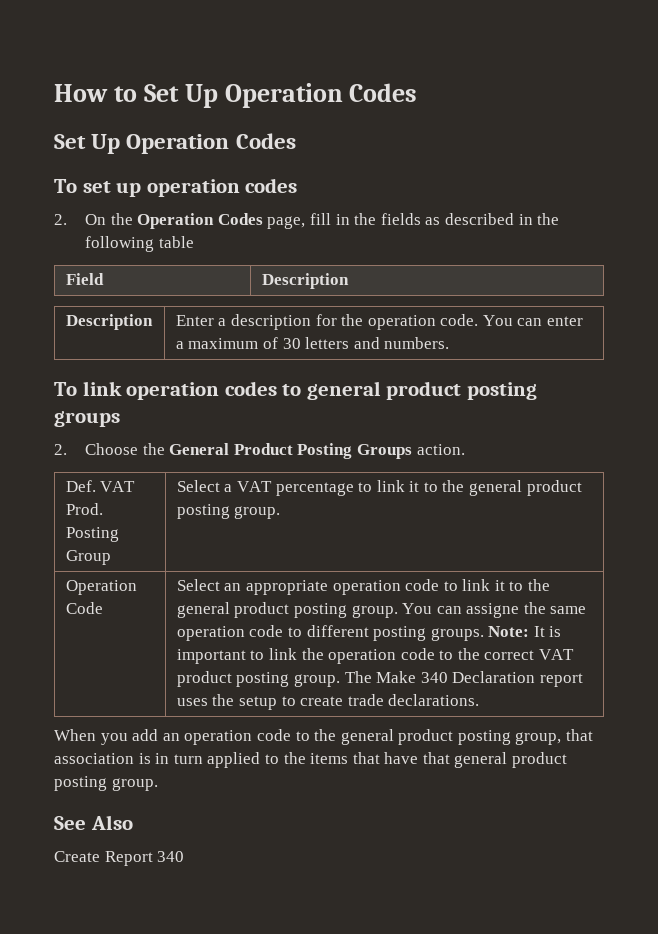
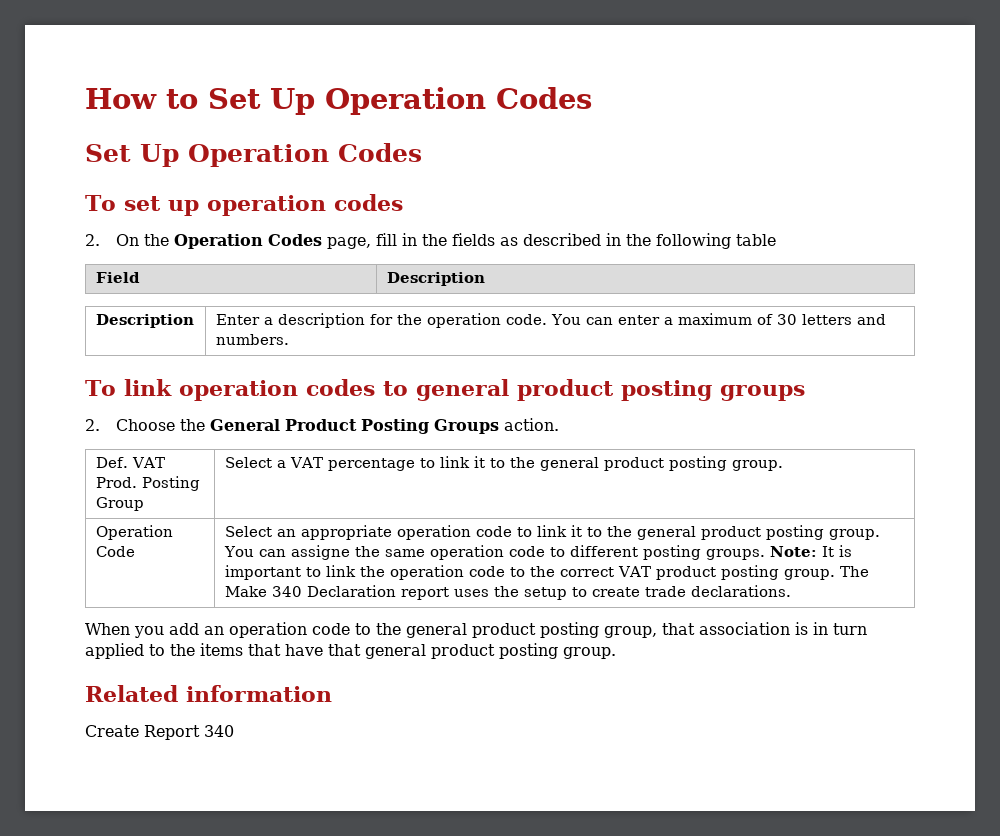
- See Also
+ Related information

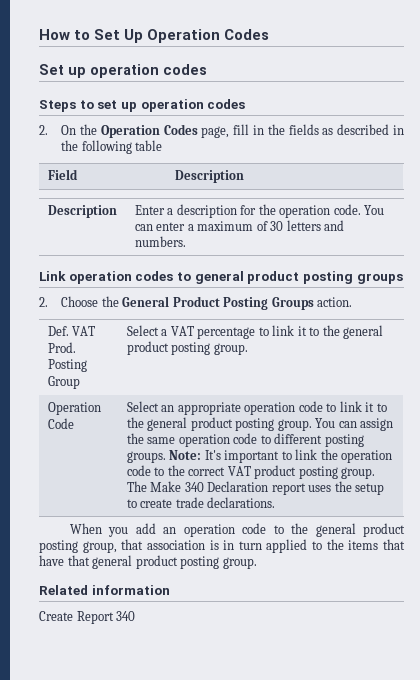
  How to Set Up Operation Codes
- Set Up Operation Codes
- To set up operation codes
+ Set up operation codes
+ Steps to set up operation codes
- To link operation codes to general product posting groups
+ Link operation codes to general product posting groups
- You can assigne the same operation code to different posting groups.
+ You can assign the same operation code to different posting groups.
- Note: It is important to link the operation code to the correct VAT product posting group.
+ Note: It's important to link the operation code to the correct VAT product posting group.

